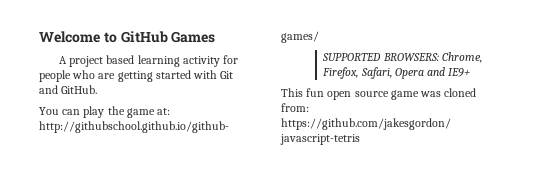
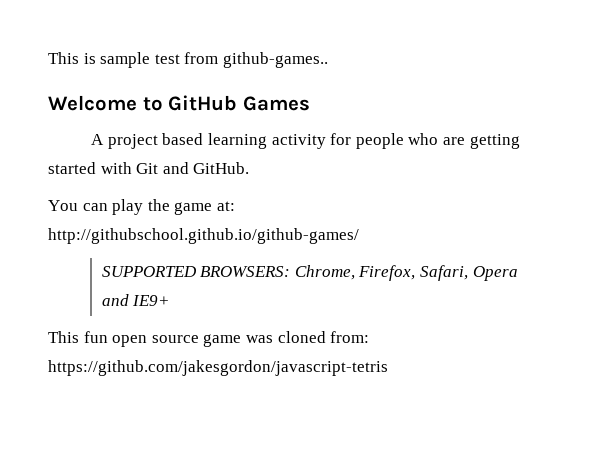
+ This is sample test from github-games..

